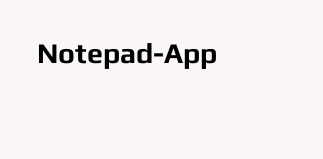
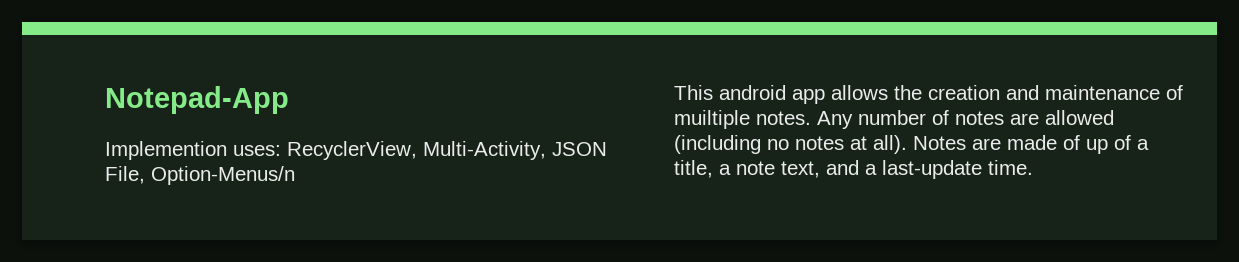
+ Implemention uses: RecyclerView, Multi-Activity, JSON File, Option-Menus/n
+ This android app allows the creation and maintenance of muiltiple notes. Any number of notes are allowed (including no notes at all). Notes are made of up of a title, a note text, and a last-update time.

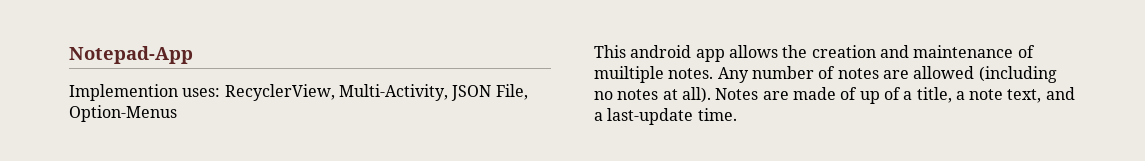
- Implemention uses: RecyclerView, Multi-Activity, JSON File, Option-Menus/n
+ Implemention uses: RecyclerView, Multi-Activity, JSON File, Option-Menus

